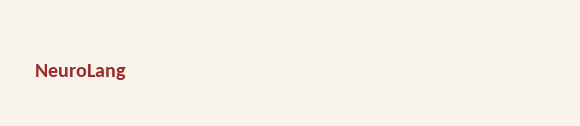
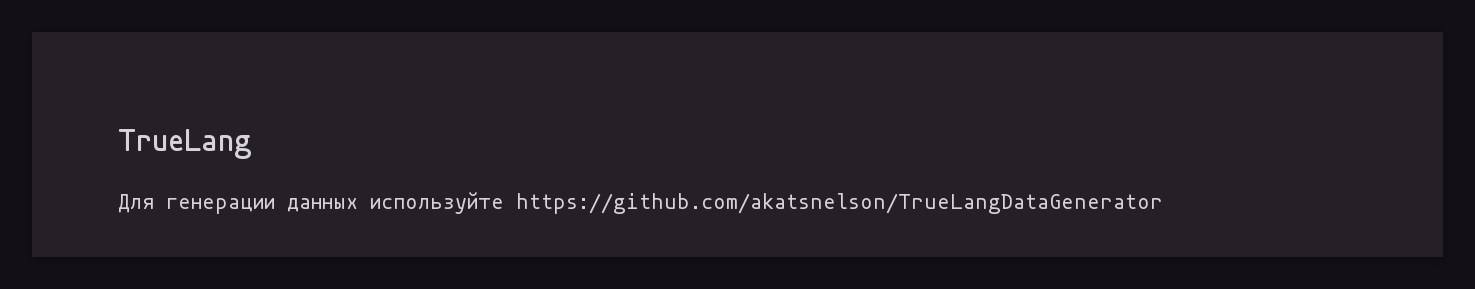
- NeuroLang
+ TrueLang
+ Для генерации данных используйте https://github.com/akatsnelson/TrueLangDataGenerator

